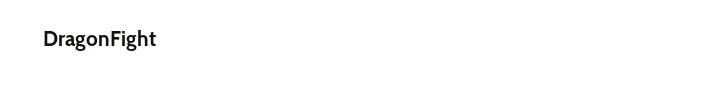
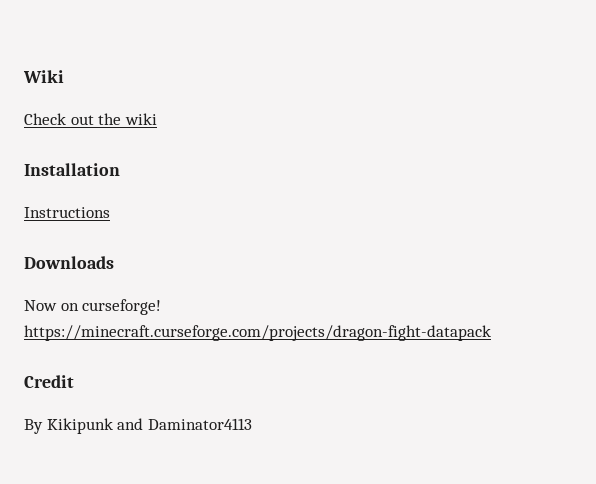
- DragonFight
+ Wiki
+ Check out the wiki
+ Installation
+ Instructions
+ Downloads
+ Now on curseforge! https://minecraft.curseforge.com/projects/dragon-fight-datapack
+ Credit
+ By Kikipunk and Daminator4113

